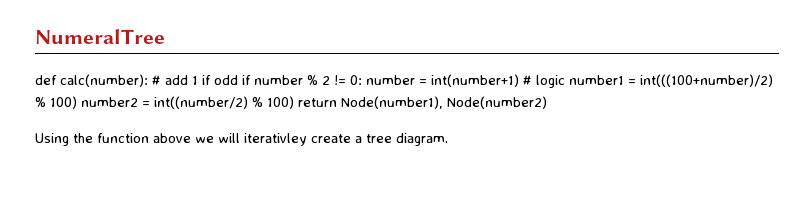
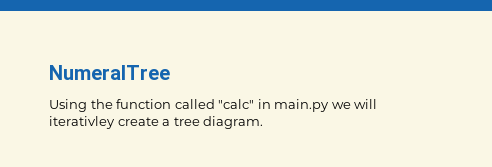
- def calc(number): # add 1 if odd if number % 2 != 0: number = int(number+1) # logic number1 = int(((100+number)/2) % 100) number2 = int((number/2) % 100) return Node(number1), Node(number2)
- Using the function above we will iterativley create a tree diagram.
+ Using the function called "calc" in main.py we will iterativley create a tree diagram.

